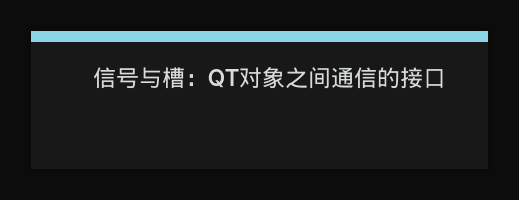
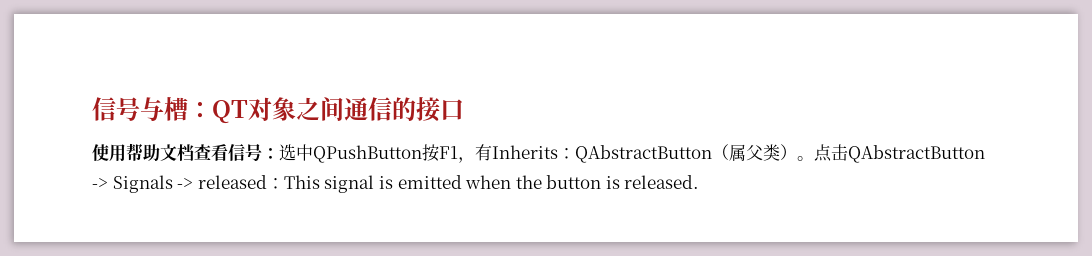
+ 使用帮助文档查看信号：选中QPushButton按F1，有Inherits：QAbstractButton（属父类）。点击QAbstractButton -> Signals -> released：This signal is emitted when the button is released.

